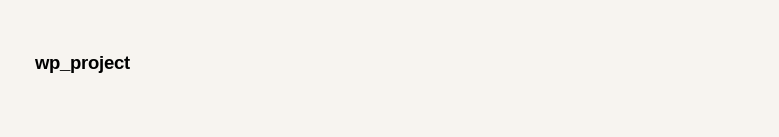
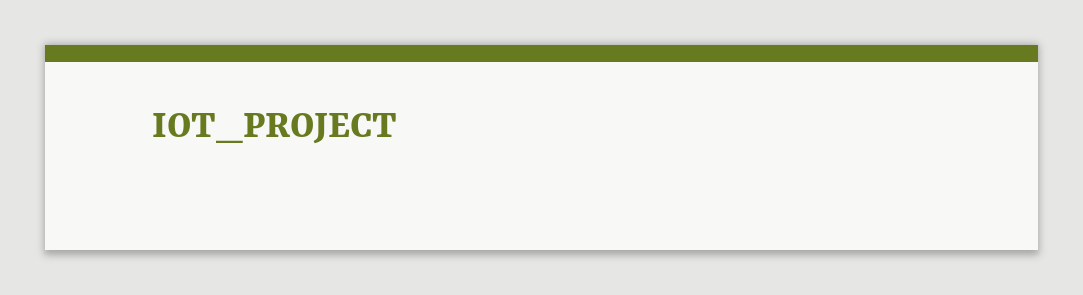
- wp_project
+ IOT_PROJECT

